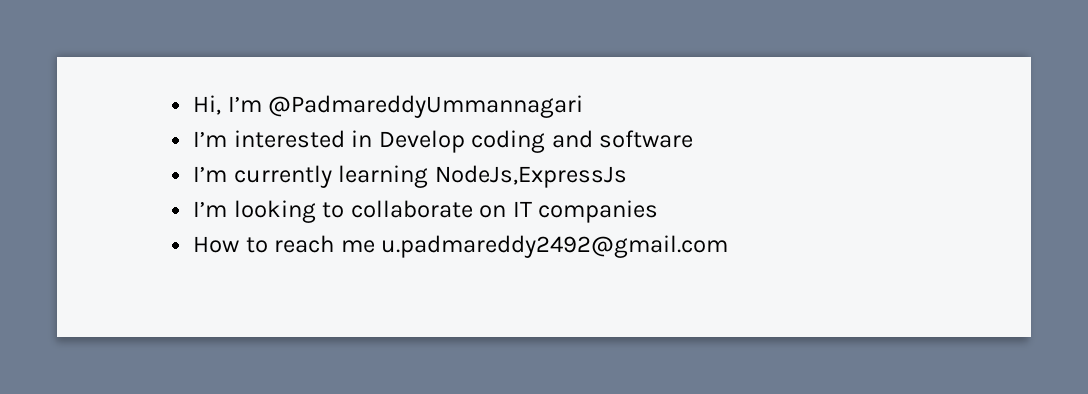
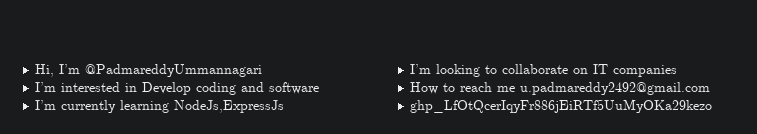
+ 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

